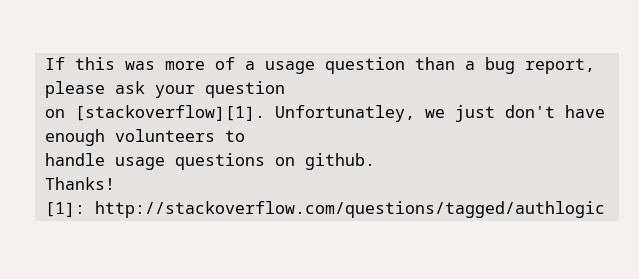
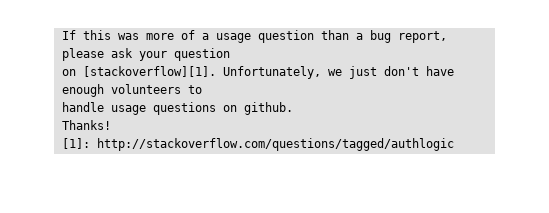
- Unfortunatley, we just don't have enough volunteers to
+ Unfortunately, we just don't have enough volunteers to

